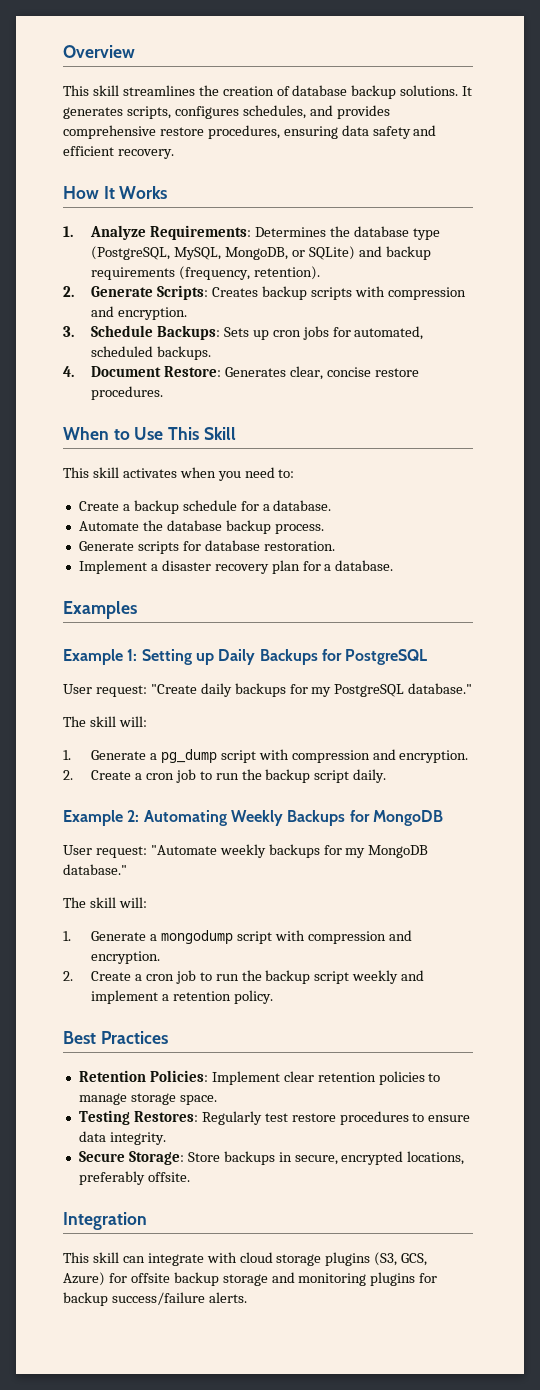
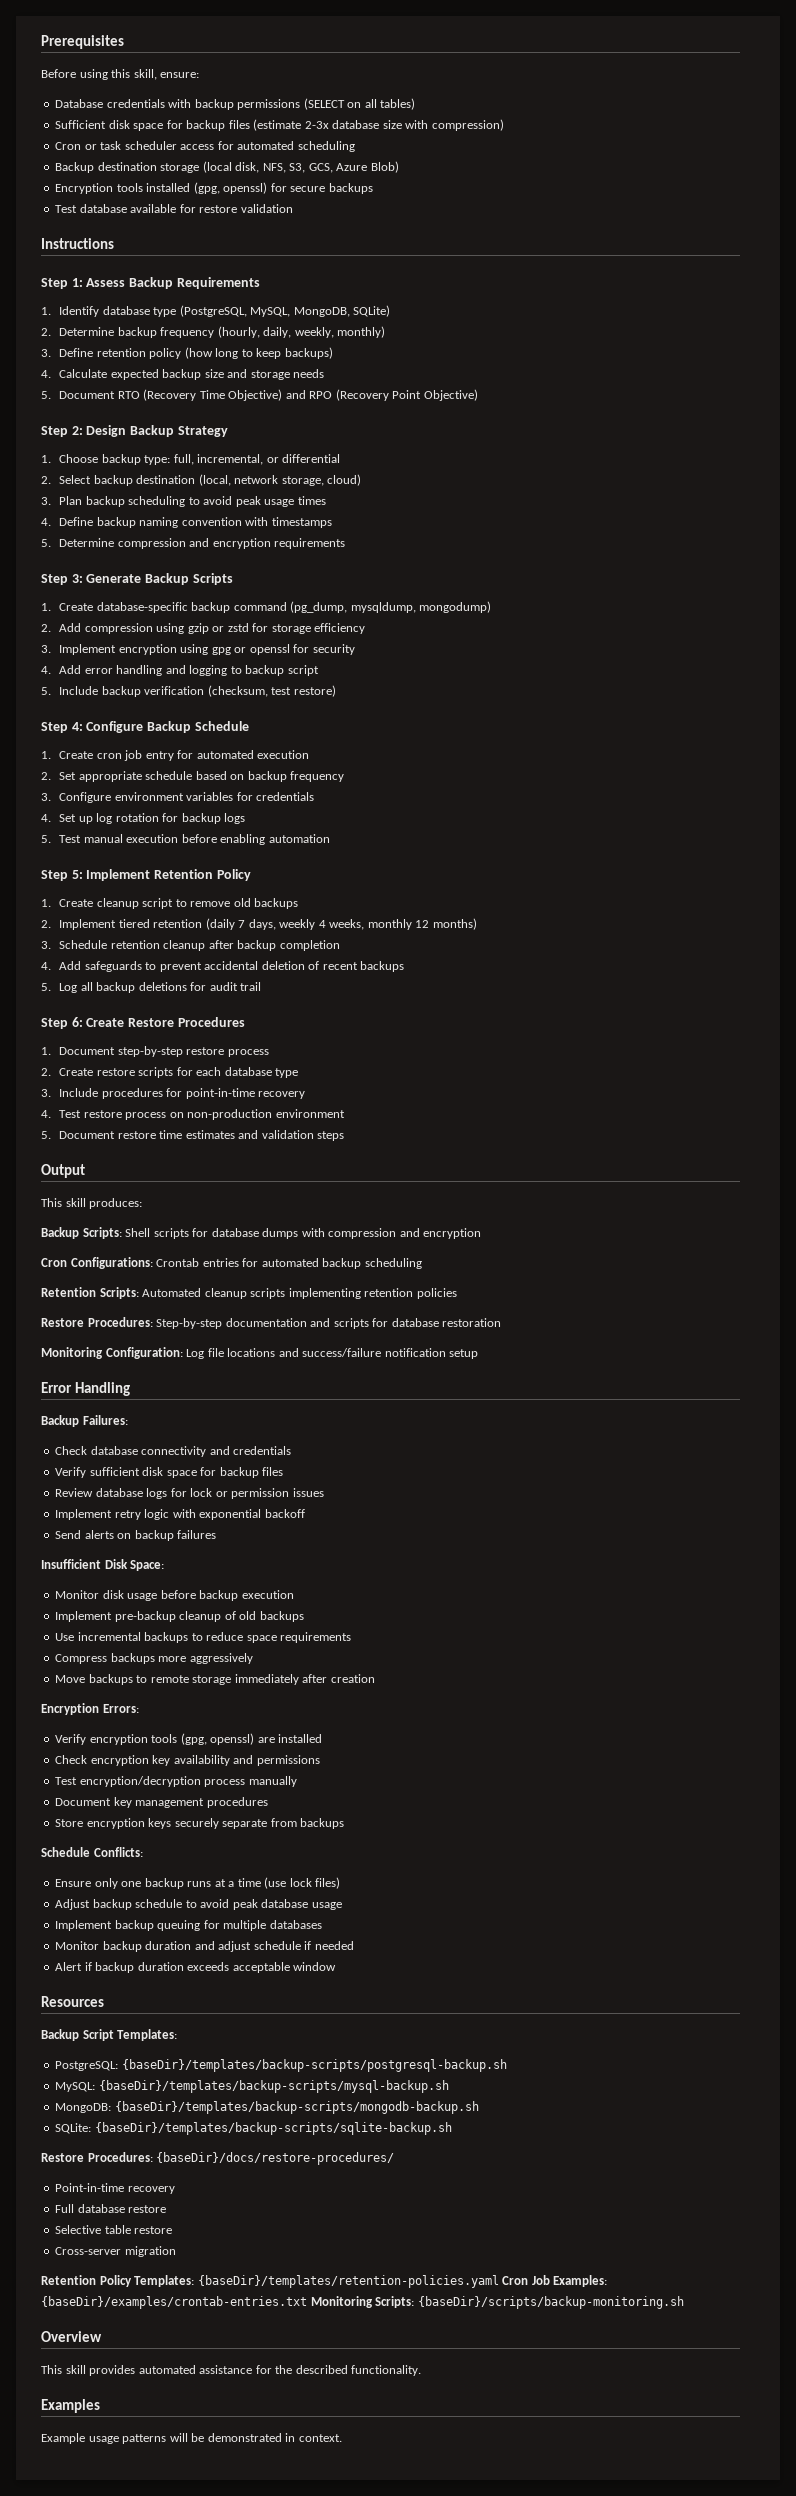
+ Prerequisites
+ Before using this skill, ensure:
+ Database credentials with backup permissions (SELECT on all tables)
+ Sufficient disk space for backup files (estimate 2-3x database size with compression)
+ Cron or task scheduler access for automated scheduling
+ Backup destination storage (local disk, NFS, S3, GCS, Azure Blob)
+ Encryption tools installed (gpg, openssl) for secure backups
+ Test database available for restore validation
+ Instructions
+ Step 1: Assess Backup Requirements
+ 1. Identify database type (PostgreSQL, MySQL, MongoDB, SQLite)
+ 2. Determine backup frequency (hourly, daily, weekly, monthly)
+ 3. Define retention policy (how long to keep backups)
+ 4. Calculate expected backup size and storage needs
+ 5. Document RTO (Recovery Time Objective) and RPO (Recovery Point Objective)
+ Step 2: Design Backup Strategy
+ 1. Choose backup type: full, incremental, or differential
+ 2. Select backup destination (local, network storage, cloud)
+ 3. Plan backup scheduling to avoid peak usage times
+ 4. Define backup naming convention with timestamps
+ 5. Determine compression and encryption requirements
+ Step 3: Generate Backup Scripts
+ 1. Create database-specific backup command (pg_dump, mysqldump, mongodump)
+ 2. Add compression using gzip or zstd for storage efficiency
+ 3. Implement encryption using gpg or openssl for security
+ 4. Add error handling and logging to backup script
+ 5. Include backup verification (checksum, test restore)
+ Step 4: Configure Backup Schedule
+ 1. Create cron job entry for automated execution
+ 2. Set appropriate schedule based on backup frequency
+ 3. Configure environment variables for credentials
+ 4. Set up log rotation for backup logs
+ 5. Test manual execution before enabling automation
+ Step 5: Implement Retention Policy
+ 1. Create cleanup script to remove old backups
+ 2. Implement tiered retention (daily 7 days, weekly 4 weeks, monthly 12 months)
+ 3. Schedule retention cleanup after backup completion
+ 4. Add safeguards to prevent accidental deletion of recent backups
+ 5. Log all backup deletions for audit trail
+ Step 6: Create Restore Procedures
+ 1. Document step-by-step restore process
+ 2. Create restore scripts for each database type
+ 3. Include procedures for point-in-time recovery
+ 4. Test restore process on non-production environment
+ 5. Document restore time estimates and validation steps
+ Output
+ This skill produces:
+ Backup Scripts: Shell scripts for database dumps with compression and encryption
+ Cron Configurations: Crontab entries for automated backup scheduling
+ Retention Scripts: Automated cleanup scripts implementing retention policies
+ Restore Procedures: Step-by-step documentation and scripts for database restoration
+ Monitoring Configuration: Log file locations and success/failure notification setup
+ Error Handling
+ Backup Failures:
+ Check database connectivity and credentials
+ Verify sufficient disk space for backup files
+ Review database logs for lock or permission issues
+ Implement retry logic with exponential backoff
+ Send alerts on backup failures
+ Insufficient Disk Space:
+ Monitor disk usage before backup execution
+ Implement pre-backup cleanup of old backups
+ Use incremental backups to reduce space requirements
+ Compress backups more aggressively
+ Move backups to remote storage immediately after creation
+ Encryption Errors:
+ Verify encryption tools (gpg, openssl) are installed
+ Check encryption key availability and permissions
+ Test encryption/decryption process manually
+ Document key management procedures
+ Store encryption keys securely separate from backups
+ Schedule Conflicts:
+ Ensure only one backup runs at a time (use lock files)
+ Adjust backup schedule to avoid peak database usage
+ Implement backup queuing for multiple databases
+ Monitor backup duration and adjust schedule if needed
+ Alert if backup duration exceeds acceptable window
+ Resources
+ Backup Script Templates:
+ PostgreSQL: {baseDir}/templates/backup-scripts/postgresql-backup.sh
+ MySQL: {baseDir}/templates/backup-scripts/mysql-backup.sh
+ MongoDB: {baseDir}/templates/backup-scripts/mongodb-backup.sh
+ SQLite: {baseDir}/templates/backup-scripts/sqlite-backup.sh
+ Restore Procedures: {baseDir}/docs/restore-procedures/
+ Point-in-time recovery
+ Full database restore
+ Selective table restore
+ Cross-server migration
+ Retention Policy Templates: {baseDir}/templates/retention-policies.yaml Cron Job Examples: {baseDir}/examples/crontab-entries.txt Monitoring Scripts: {baseDir}/scripts/backup-monitoring.sh
  Overview
- This skill streamlines the creation of database backup solutions. It generates scripts, configures schedules, and provides comprehensive restore procedures, ensuring data safety and efficient recovery.
- How It Works
- 1. Analyze Requirements: Determines the database type (PostgreSQL, MySQL, MongoDB, or SQLite) and backup requirements (frequency, retention).
- 2. Generate Scripts: Creates backup scripts with compression and encryption.
- 3. Schedule Backups: Sets up cron jobs for automated, scheduled backups.
- 4. Document Restore: Generates clear, concise restore procedures.
- When to Use This Skill
- This skill activates when you need to:
- Create a backup schedule for a database.
- Automate the database backup process.
- Generate scripts for database restoration.
- Implement a disaster recovery plan for a database.
+ This skill provides automated assistance for the described functionality.
  Examples
- Example 1: Setting up Daily Backups for PostgreSQL
- User request: "Create daily backups for my PostgreSQL database."
- The skill will:
- 1. Generate a pg_dump script with compression and encryption.
- 2. Create a cron job to run the backup script daily.
- Example 2: Automating Weekly Backups for MongoDB
- User request: "Automate weekly backups for my MongoDB database."
- The skill will:
- 1. Generate a mongodump script with compression and encryption.
- 2. Create a cron job to run the backup script weekly and implement a retention policy.
- Best Practices
- Retention Policies: Implement clear retention policies to manage storage space.
- Testing Restores: Regularly test restore procedures to ensure data integrity.
- Secure Storage: Store backups in secure, encrypted locations, preferably offsite.
- Integration
- This skill can integrate with cloud storage plugins (S3, GCS, Azure) for offsite backup storage and monitoring plugins for backup success/failure alerts.
+ Example usage patterns will be demonstrated in context.

